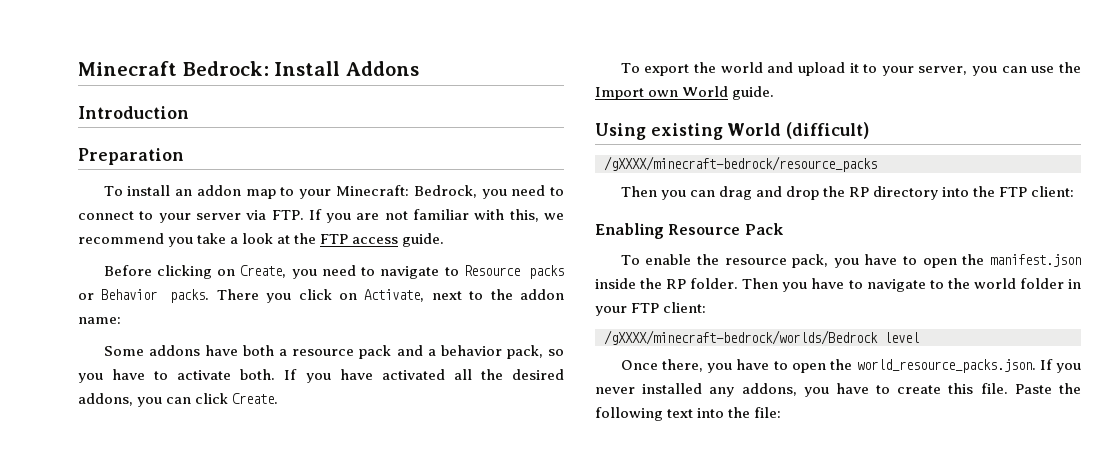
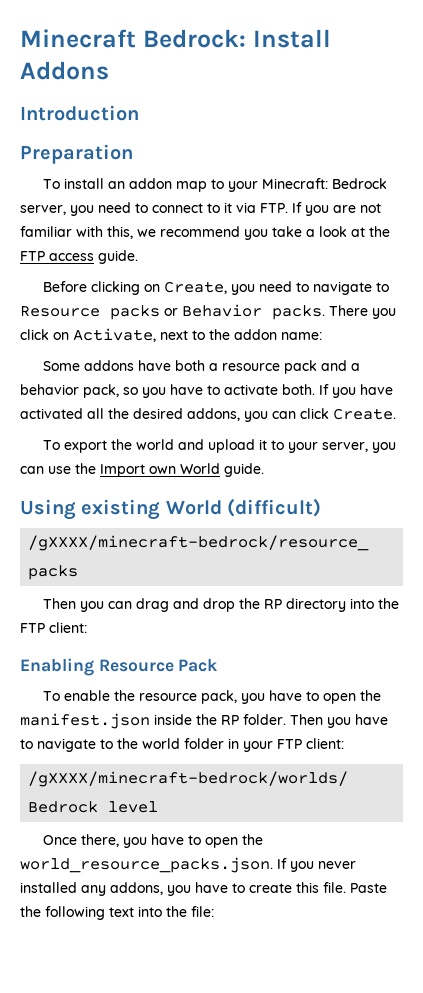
- To install an addon map to your Minecraft: Bedrock, you need to connect to your server via FTP. If you are not familiar with this, we recommend you take a look at the FTP access guide.
+ To install an addon map to your Minecraft: Bedrock server, you need to connect to it via FTP. If you are not familiar with this, we recommend you take a look at the FTP access guide.

